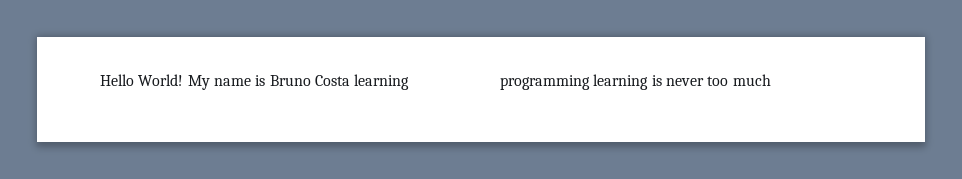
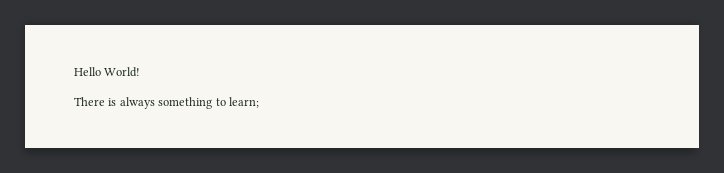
- Hello World! My name is Bruno Costa learning programming learning is never too much
+ Hello World!
+ There is always something to learn;

